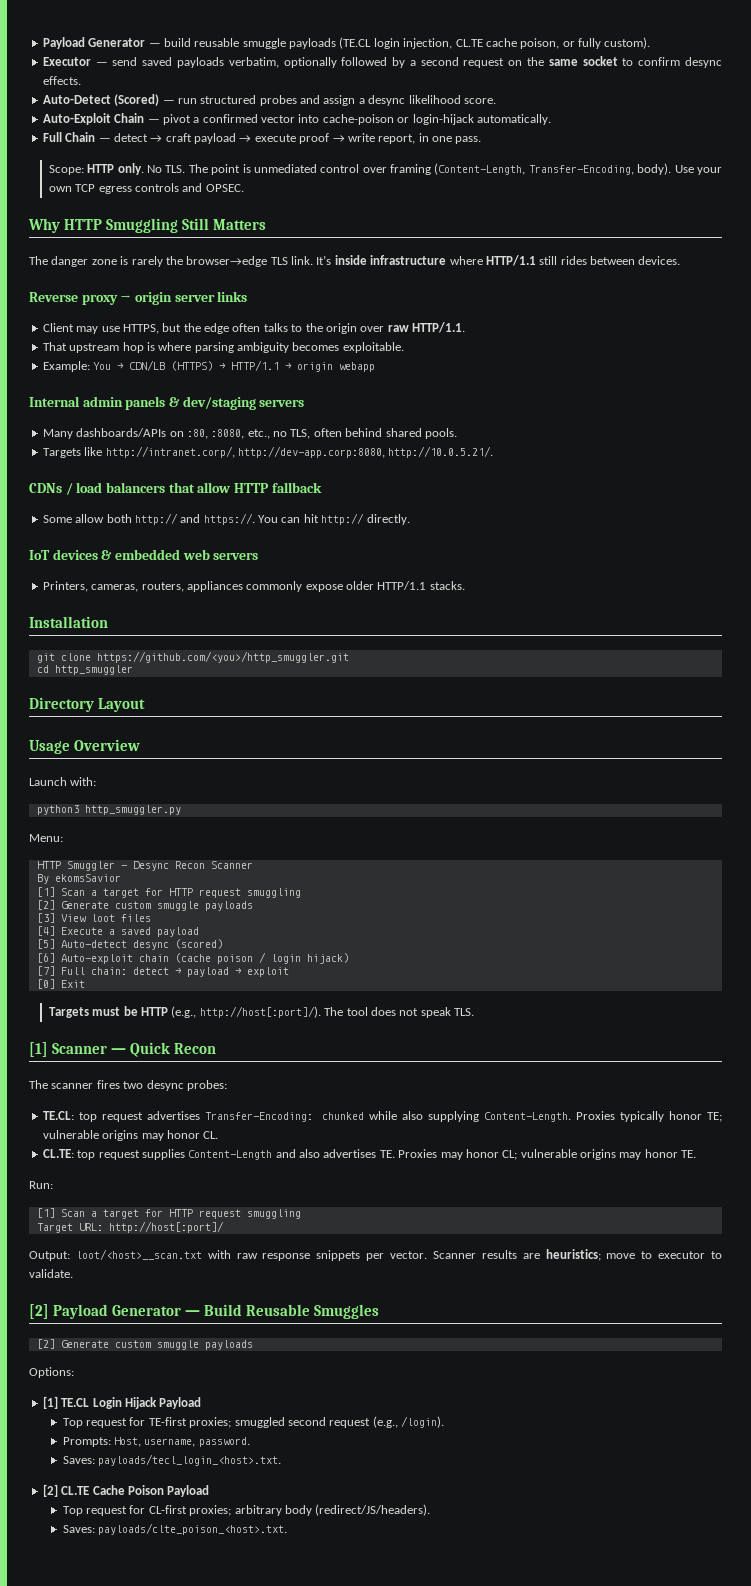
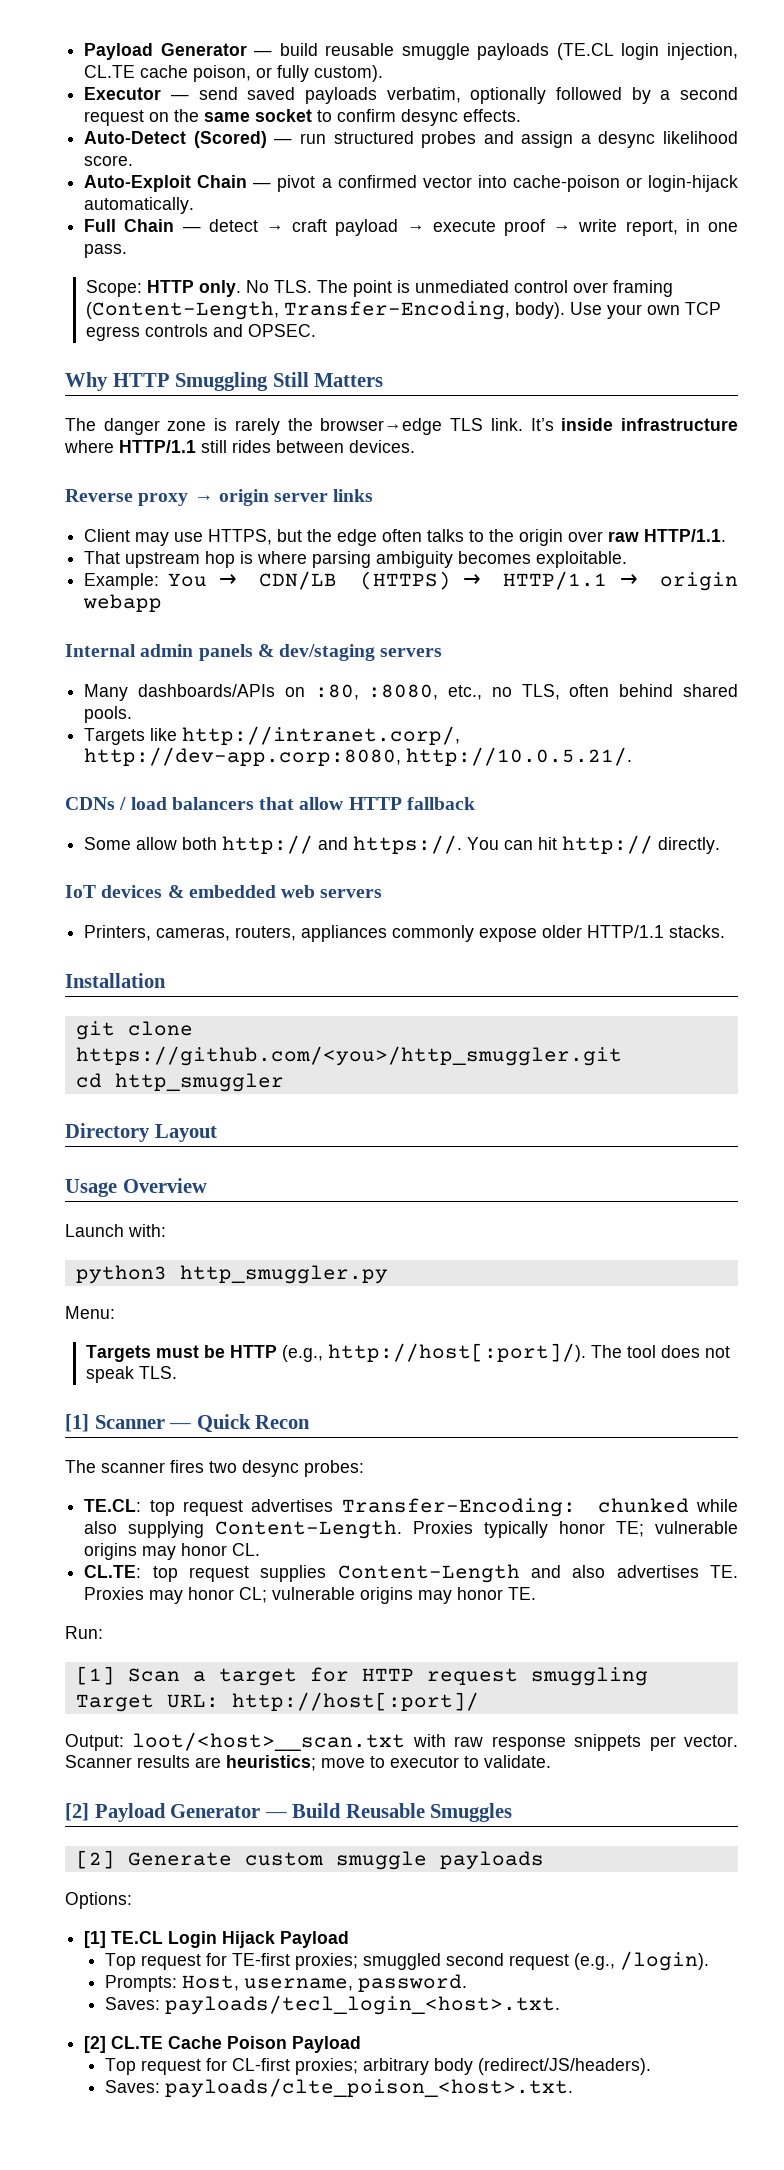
- HTTP Smuggler - Desync Recon Scanner
- By ekomsSavior
- [1] Scan a target for HTTP request smuggling
- [2] Generate custom smuggle payloads
- [3] View loot files
- [4] Execute a saved payload
- [5] Auto-detect desync (scored)
- [6] Auto-exploit chain (cache poison / login hijack)
- [7] Full chain: detect → payload → exploit
- [0] Exit

